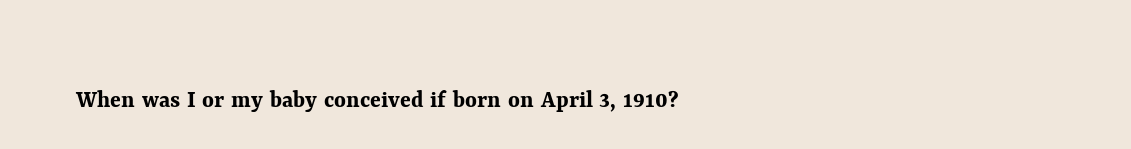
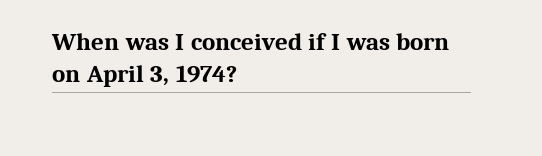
- When was I or my baby conceived if born on April 3, 1910?
+ When was I conceived if I was born on April 3, 1974?

